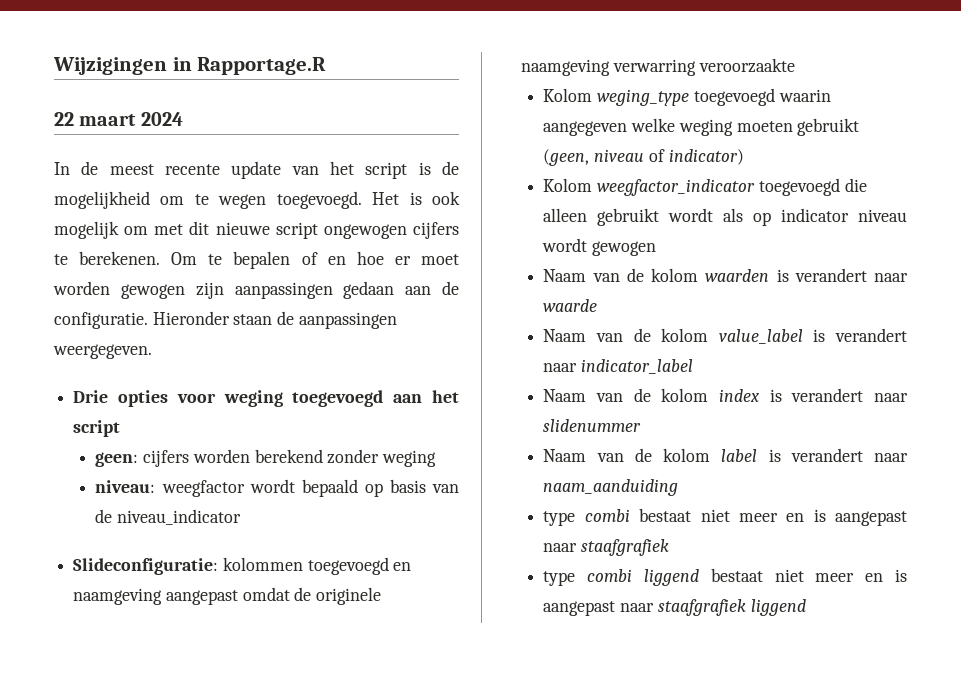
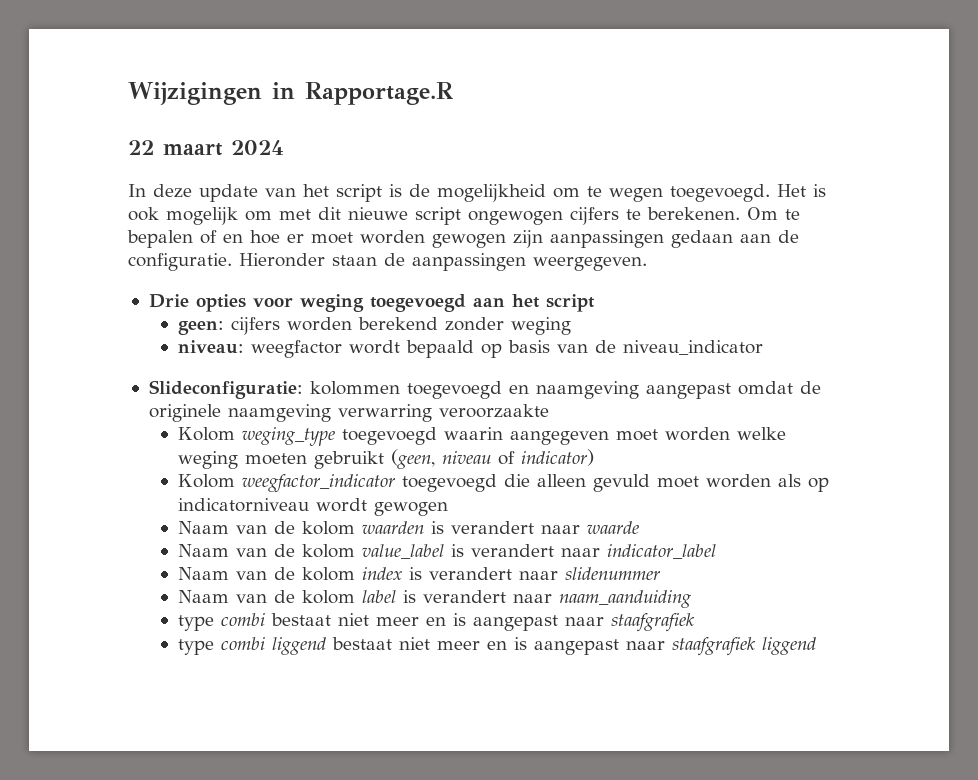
- In de meest recente update van het script is de mogelijkheid om te wegen toegevoegd.
+ In deze update van het script is de mogelijkheid om te wegen toegevoegd.
- Kolom weging_type toegevoegd waarin aangegeven welke weging moeten gebruikt (geen, niveau of indicator)
+ Kolom weging_type toegevoegd waarin aangegeven moet worden welke weging moeten gebruikt (geen, niveau of indicator)
- Kolom weegfactor_indicator toegevoegd die alleen gebruikt wordt als op indicator niveau wordt gewogen
+ Kolom weegfactor_indicator toegevoegd die alleen gevuld moet worden als op indicatorniveau wordt gewogen

